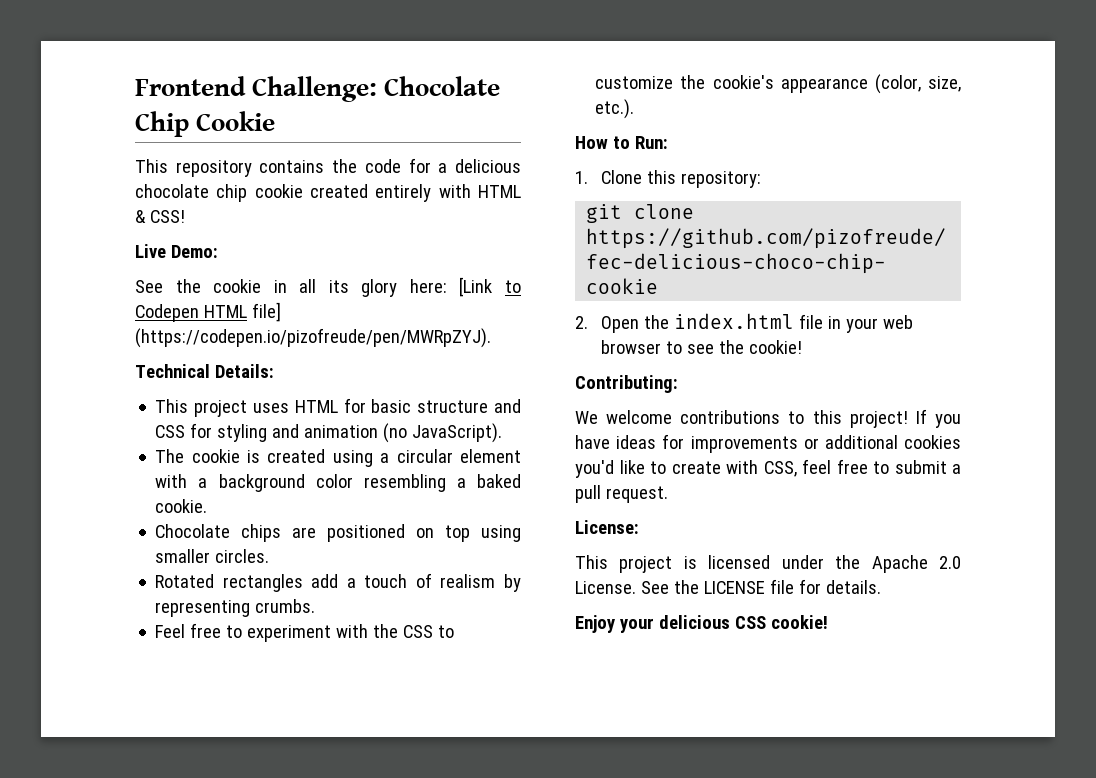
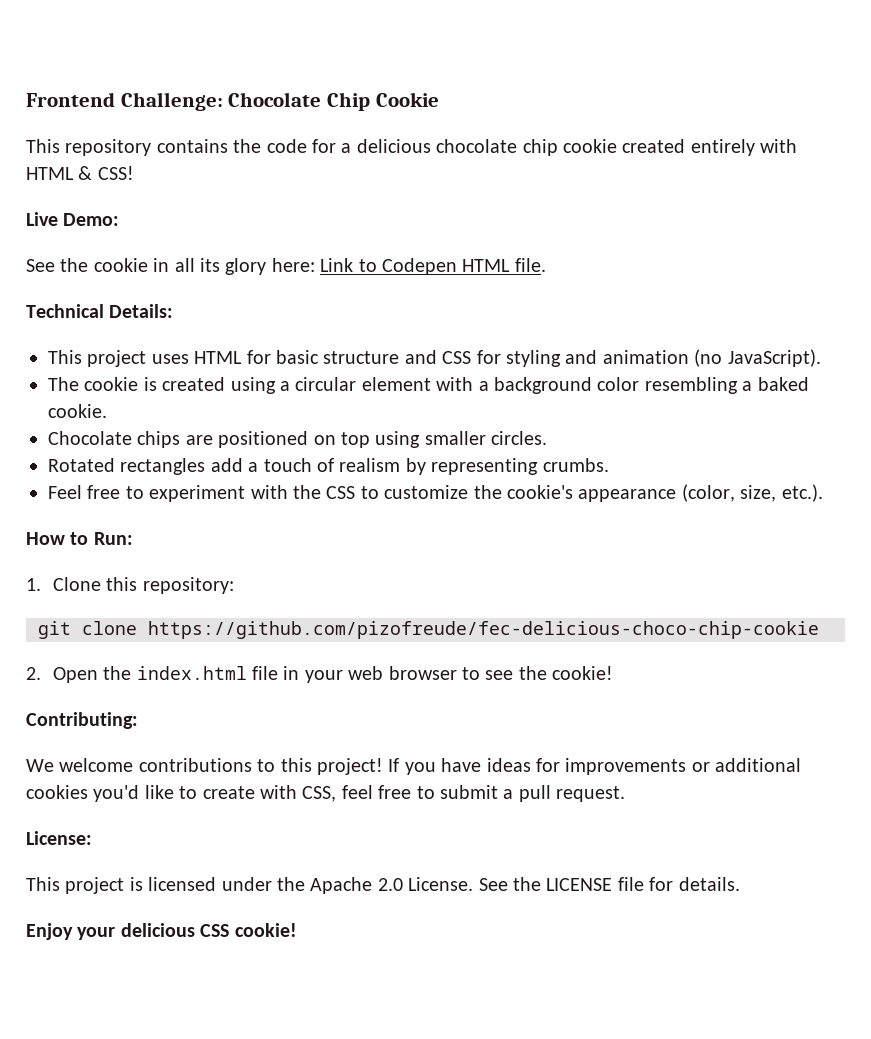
- See the cookie in all its glory here: [Link to Codepen HTML file] (https://codepen.io/pizofreude/pen/MWRpZYJ).
+ See the cookie in all its glory here: Link to Codepen HTML file.

